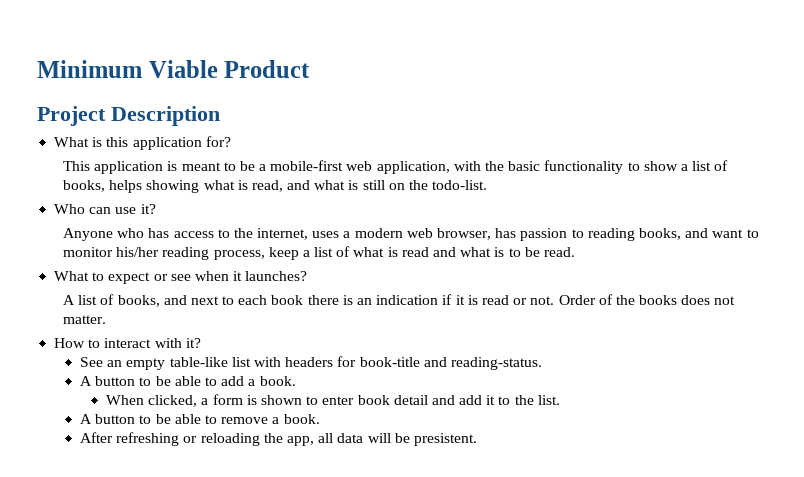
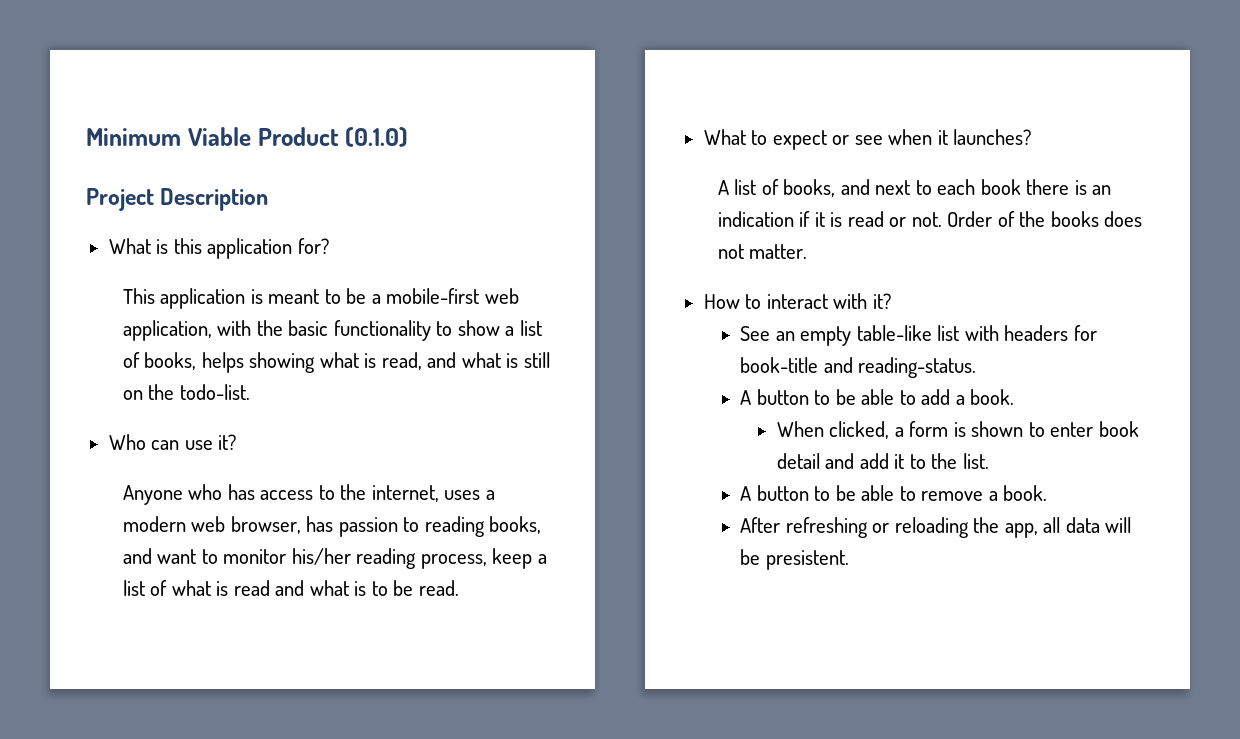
- Minimum Viable Product
+ Minimum Viable Product (0.1.0)

